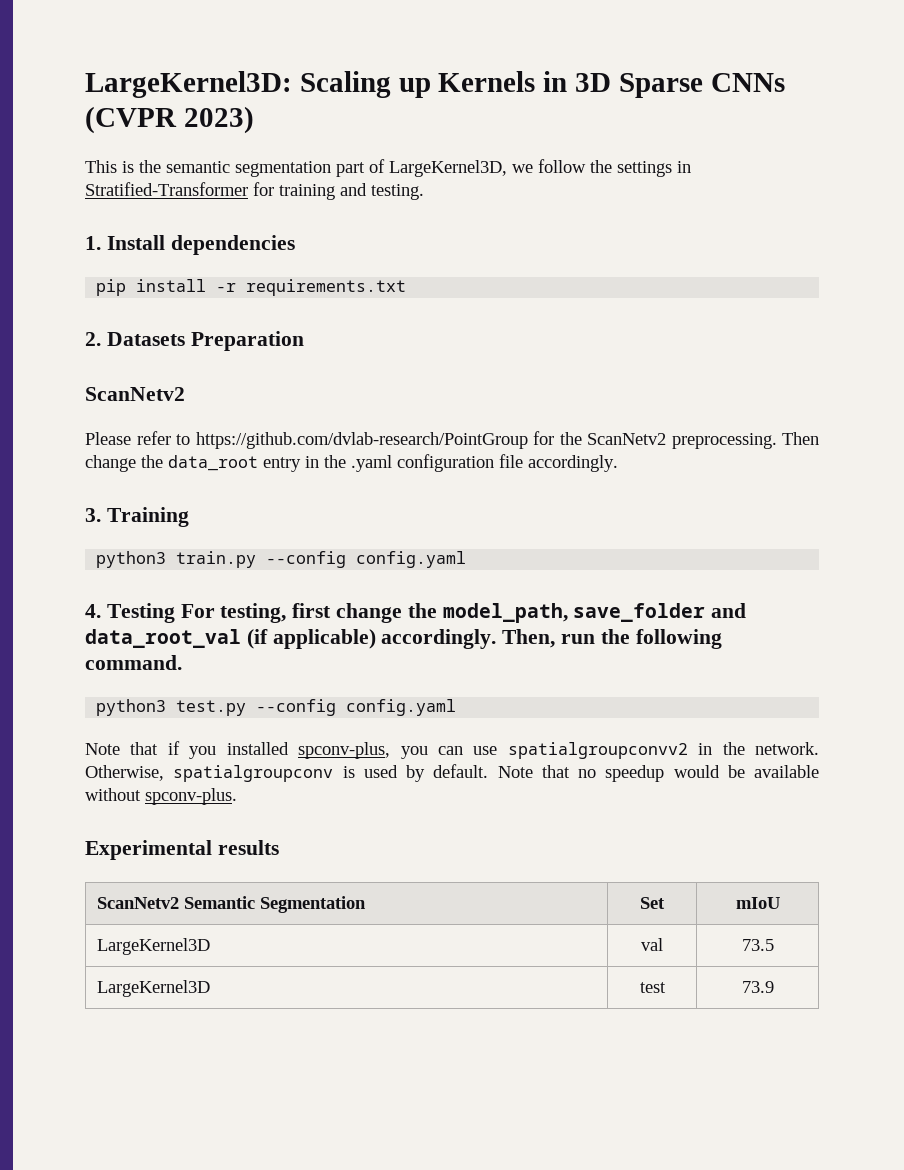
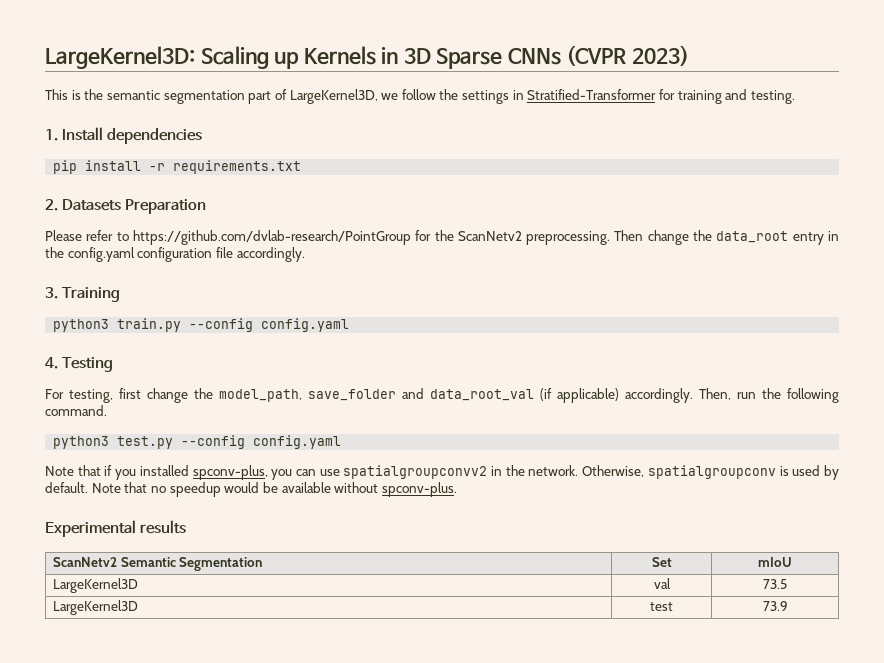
  2. Datasets Preparation
- ScanNetv2
- Then change the data_root entry in the .yaml configuration file accordingly.
+ Then change the data_root entry in the config.yaml configuration file accordingly.
- 4. Testing For testing, first change the model_path, save_folder and data_root_val (if applicable) accordingly.
+ 4. Testing
+ For testing, first change the model_path, save_folder and data_root_val (if applicable) accordingly.

